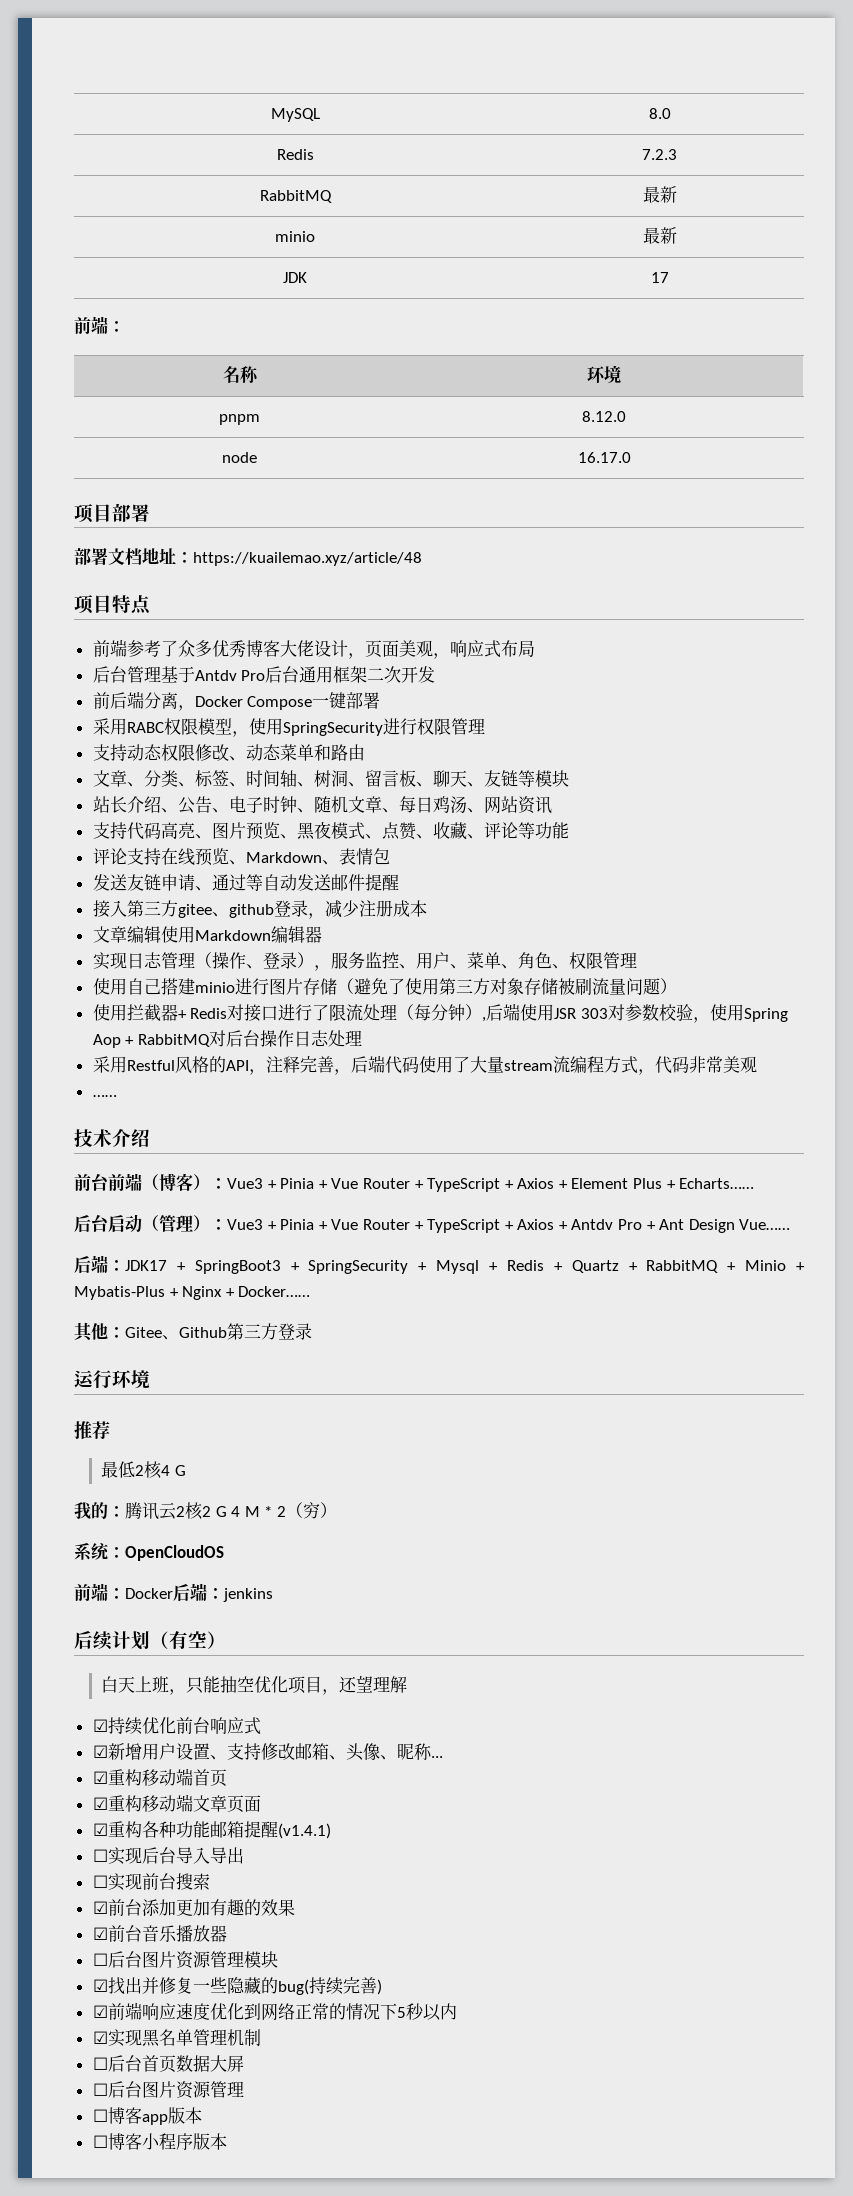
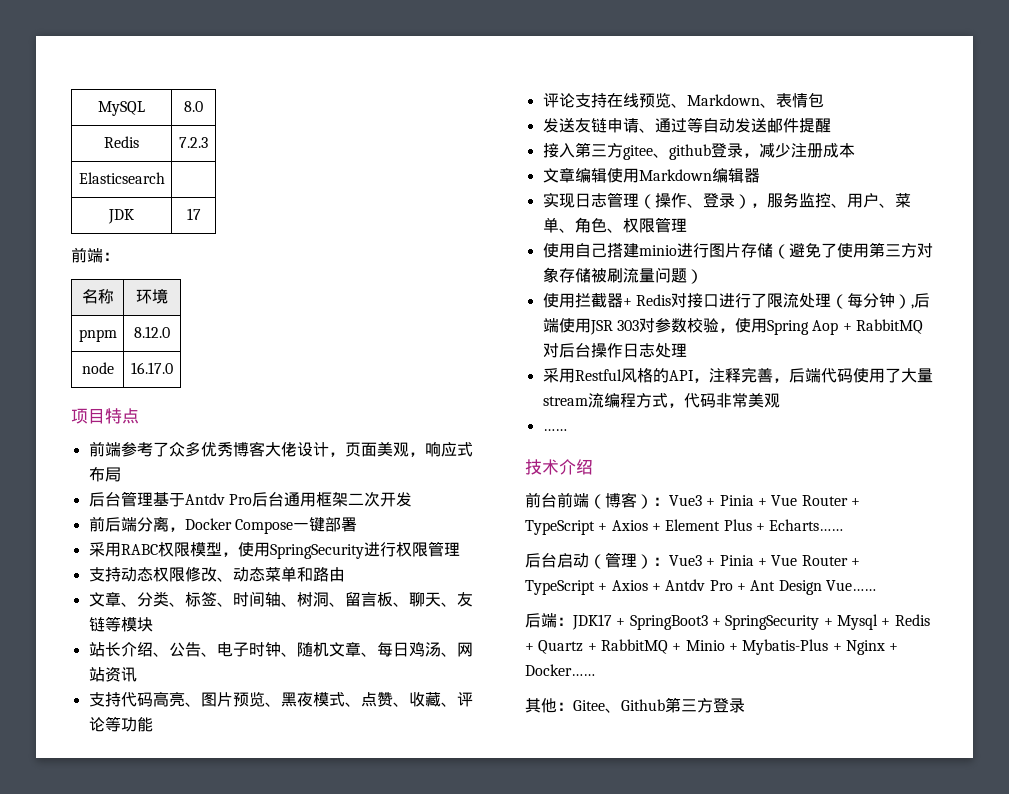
- RabbitMQ | 最新
- minio | 最新
+ Elasticsearch |
- 项目部署
- 部署文档地址：https://kuailemao.xyz/article/48
- 运行环境
- 推荐
- 最低2核4 G
- 我的：腾讯云2核2 G 4 M * 2（穷）
- 系统：OpenCloudOS
- 前端：Docker后端：jenkins
- 后续计划（有空）
- 白天上班，只能抽空优化项目，还望理解
- ☑持续优化前台响应式
- ☑新增用户设置、支持修改邮箱、头像、昵称...
- ☑重构移动端首页
- ☑重构移动端文章页面
- ☑重构各种功能邮箱提醒(v1.4.1)
- ☐实现后台导入导出
- ☐实现前台搜索
- ☑前台添加更加有趣的效果
- ☑前台音乐播放器
- ☐后台图片资源管理模块
- ☑找出并修复一些隐藏的bug(持续完善)
- ☑前端响应速度优化到网络正常的情况下5秒以内
- ☑实现黑名单管理机制
- ☐后台首页数据大屏
- ☐后台图片资源管理
- ☐博客app版本
- ☐博客小程序版本

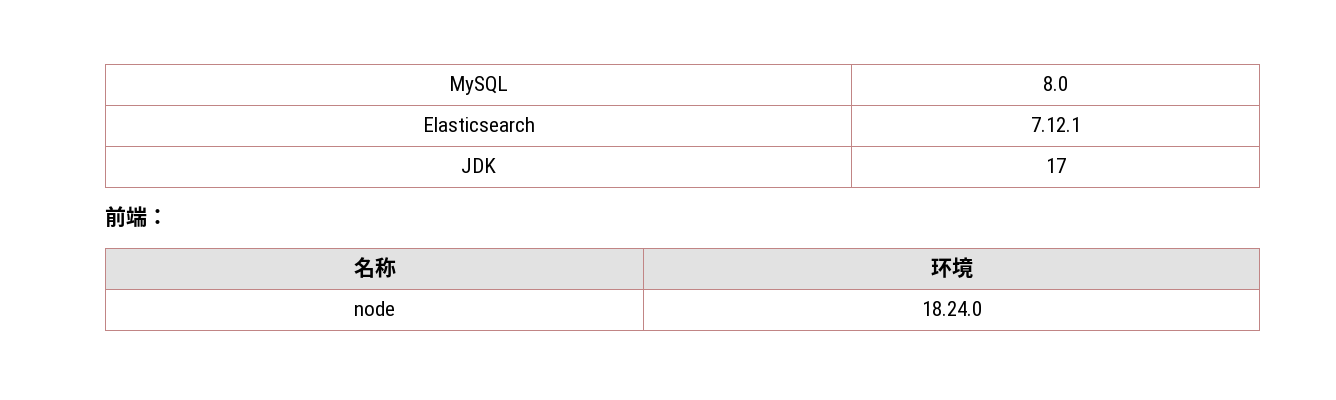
- Redis | 7.2.3
- Elasticsearch |
+ Elasticsearch | 7.12.1
- pnpm | 8.12.0
- node | 16.17.0
- 项目特点
- 前端参考了众多优秀博客大佬设计，页面美观，响应式布局
- 后台管理基于Antdv Pro后台通用框架二次开发
- 前后端分离，Docker Compose一键部署
- 采用RABC权限模型，使用SpringSecurity进行权限管理
- 支持动态权限修改、动态菜单和路由
- 文章、分类、标签、时间轴、树洞、留言板、聊天、友链等模块
- 站长介绍、公告、电子时钟、随机文章、每日鸡汤、网站资讯
- 支持代码高亮、图片预览、黑夜模式、点赞、收藏、评论等功能
- 评论支持在线预览、Markdown、表情包
- 发送友链申请、通过等自动发送邮件提醒
- 接入第三方gitee、github登录，减少注册成本
- 文章编辑使用Markdown编辑器
- 实现日志管理（操作、登录），服务监控、用户、菜单、角色、权限管理
- 使用自己搭建minio进行图片存储（避免了使用第三方对象存储被刷流量问题）
- 使用拦截器+ Redis对接口进行了限流处理（每分钟）,后端使用JSR 303对参数校验，使用Spring Aop + RabbitMQ对后台操作日志处理
- 采用Restful风格的API，注释完善，后端代码使用了大量stream流编程方式，代码非常美观
- ……
- 技术介绍
- 前台前端（博客）：Vue3 + Pinia + Vue Router + TypeScript + Axios + Element Plus + Echarts……
- 后台启动（管理）：Vue3 + Pinia + Vue Router + TypeScript + Axios + Antdv Pro + Ant Design Vue……
- 后端：JDK17 + SpringBoot3 + SpringSecurity + Mysql + Redis + Quartz + RabbitMQ + Minio + Mybatis-Plus + Nginx + Docker……
- 其他：Gitee、Github第三方登录
+ node | 18.24.0

